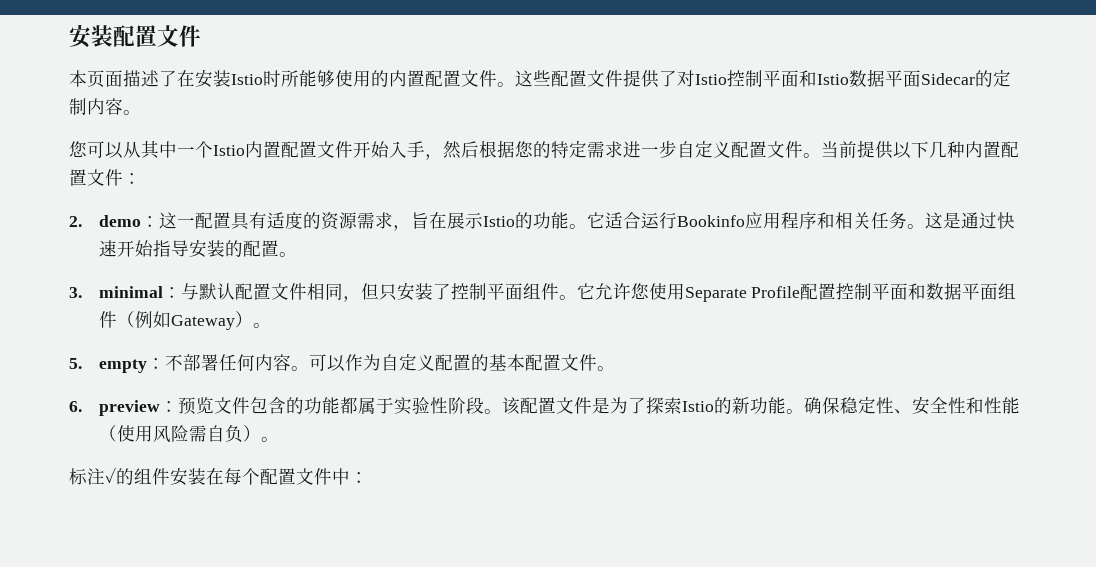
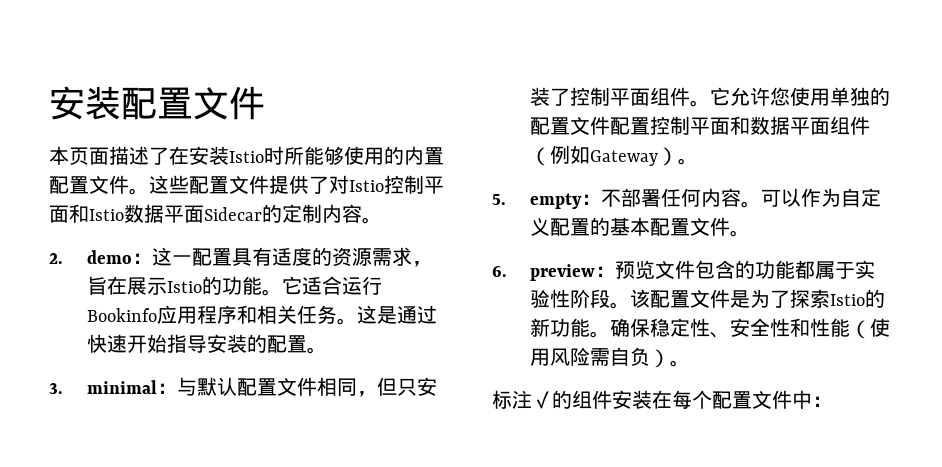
- 您可以从其中一个Istio内置配置文件开始入手，然后根据您的特定需求进一步自定义配置文件。当前提供以下几种内置配置文件：
- 它允许您使用Separate Profile配置控制平面和数据平面组件（例如Gateway）。
+ 它允许您使用单独的配置文件配置控制平面和数据平面组件（例如Gateway）。

